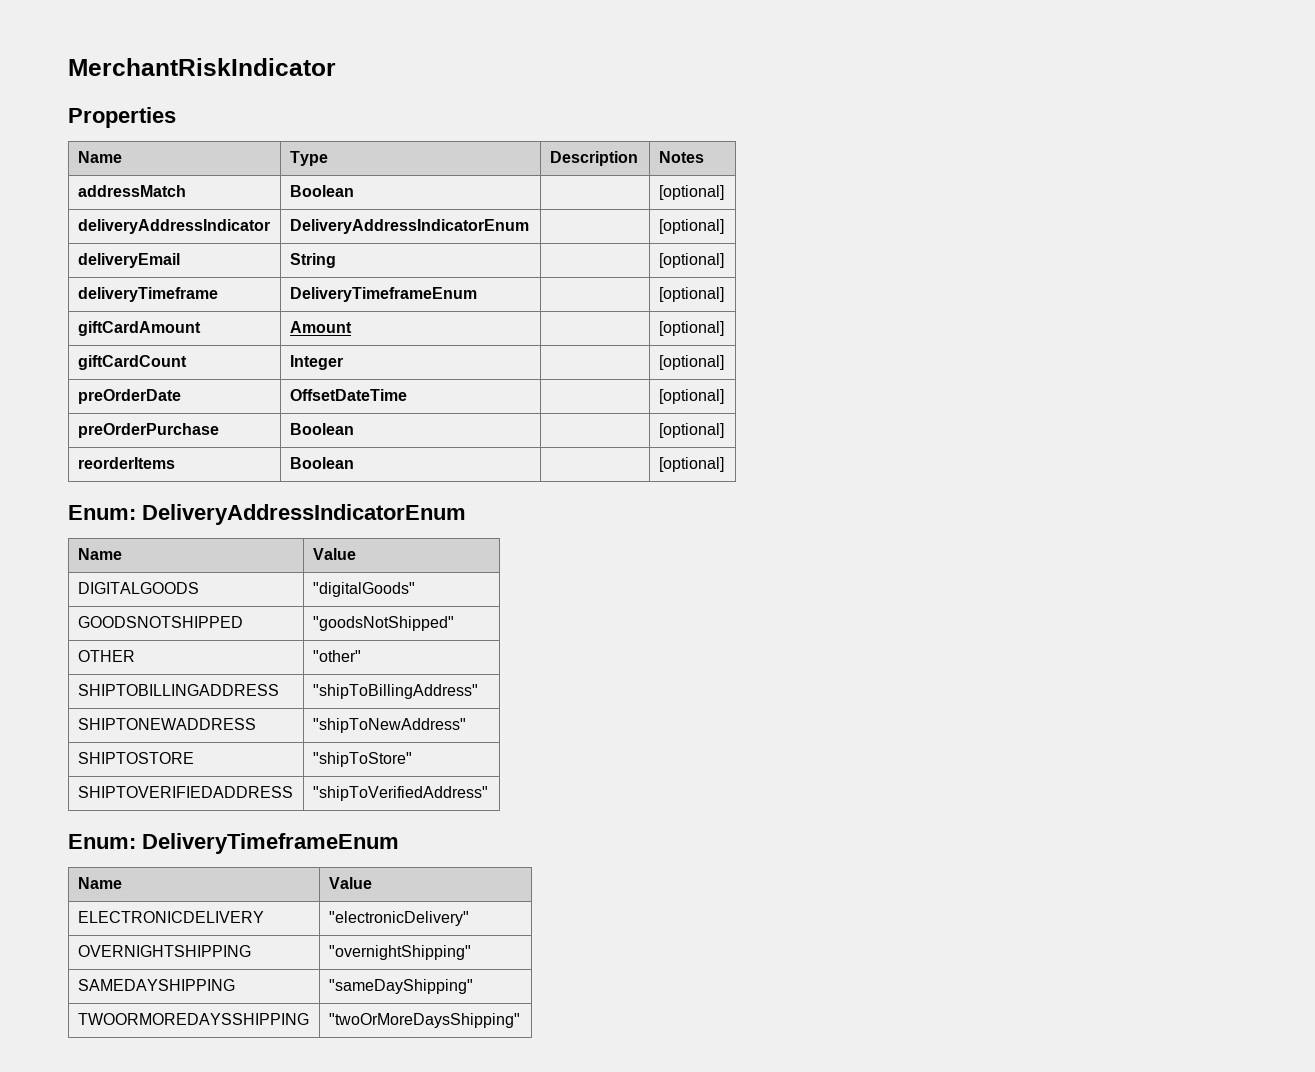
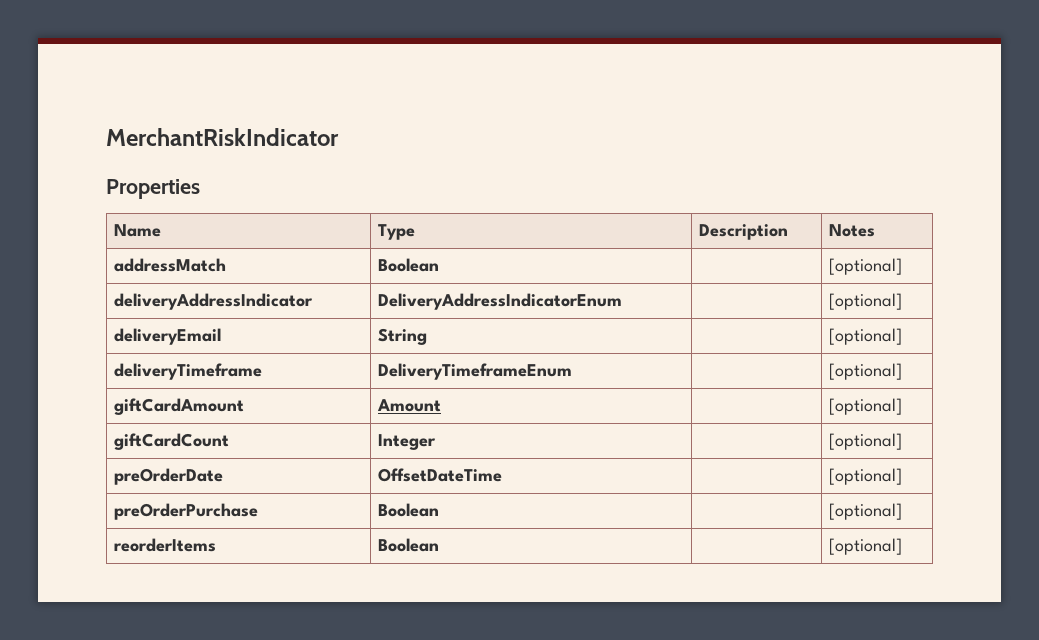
- Enum: DeliveryAddressIndicatorEnum
- Name | Value
- DIGITALGOODS | "digitalGoods"
- GOODSNOTSHIPPED | "goodsNotShipped"
- OTHER | "other"
- SHIPTOBILLINGADDRESS | "shipToBillingAddress"
- SHIPTONEWADDRESS | "shipToNewAddress"
- SHIPTOSTORE | "shipToStore"
- SHIPTOVERIFIEDADDRESS | "shipToVerifiedAddress"
- Enum: DeliveryTimeframeEnum
- Name | Value
- ELECTRONICDELIVERY | "electronicDelivery"
- OVERNIGHTSHIPPING | "overnightShipping"
- SAMEDAYSHIPPING | "sameDayShipping"
- TWOORMOREDAYSSHIPPING | "twoOrMoreDaysShipping"

